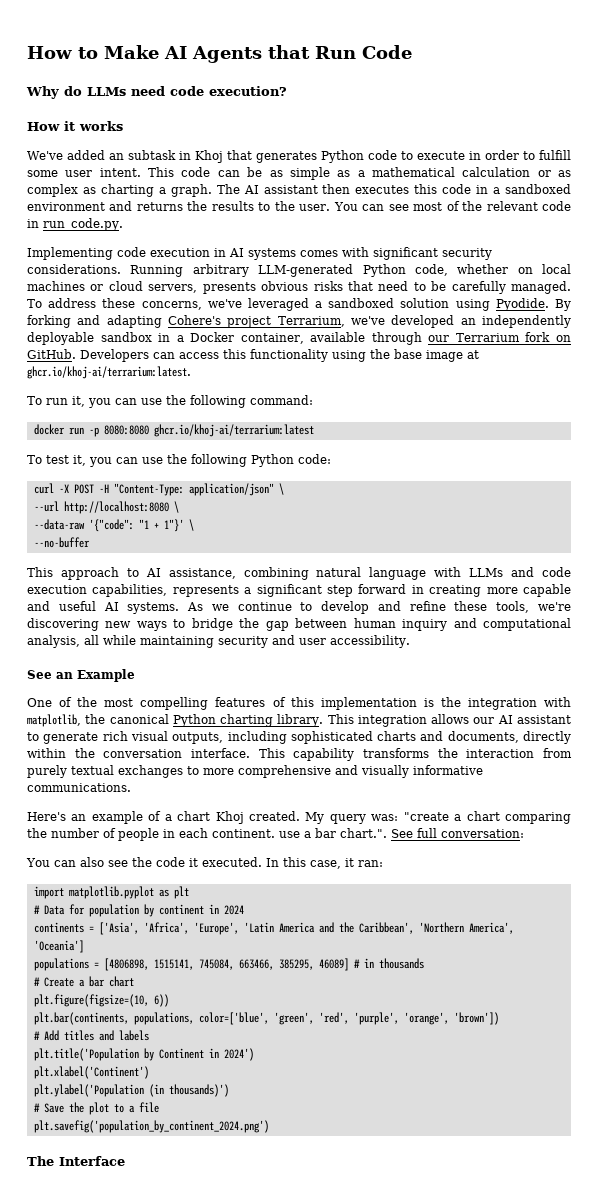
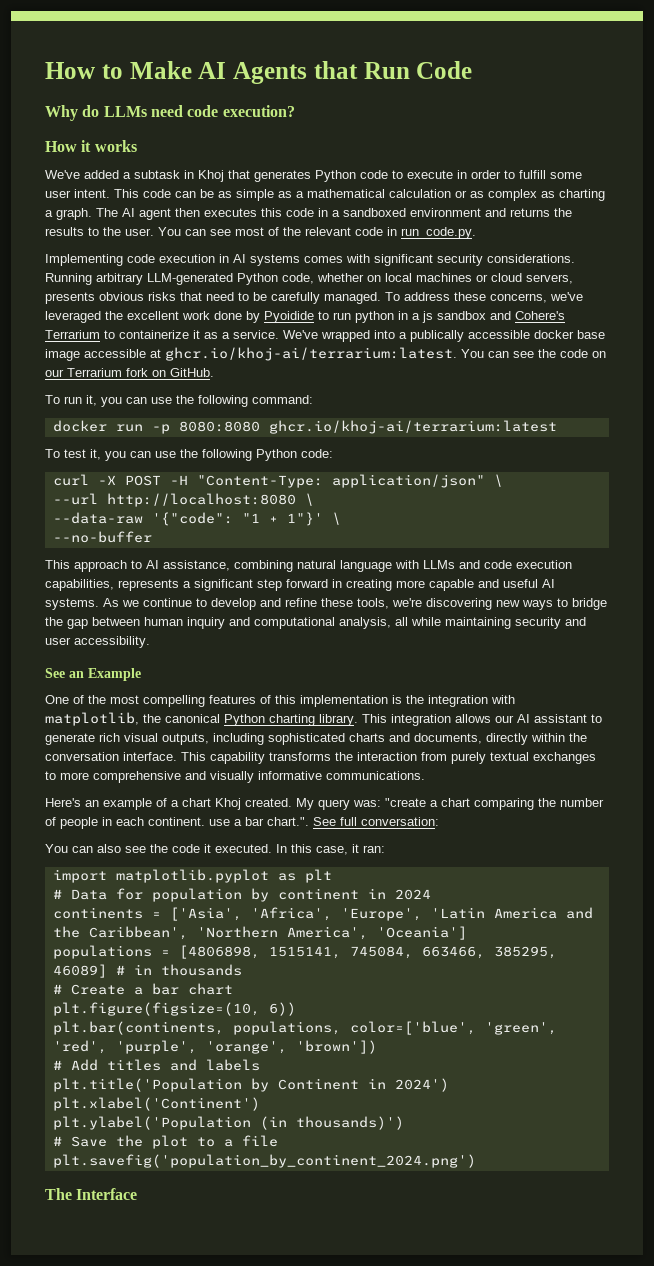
- We've added an subtask in Khoj that generates Python code to execute in order to fulfill some user intent.
+ We've added a subtask in Khoj that generates Python code to execute in order to fulfill some user intent.
- The AI assistant then executes this code in a sandboxed environment and returns the results to the user.
+ The AI agent then executes this code in a sandboxed environment and returns the results to the user.
- To address these concerns, we've leveraged a sandboxed solution using Pyodide. By forking and adapting Cohere's project Terrarium, we've developed an independently deployable sandbox in a Docker container, available through our Terrarium fork on GitHub. Developers can access this functionality using the base image at ghcr.io/khoj-ai/terrarium:latest.
+ To address these concerns, we've leveraged the excellent work done by Pyoidide to run python in a js sandbox and Cohere's Terrarium to containerize it as a service. We've wrapped into a publically accessible docker base image accessible at ghcr.io/khoj-ai/terrarium:latest. You can see the code on our Terrarium fork on GitHub.

